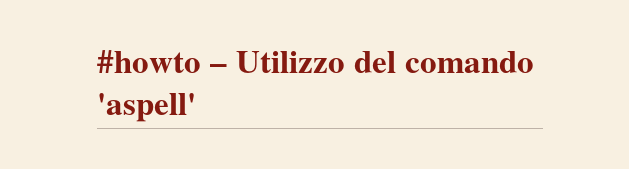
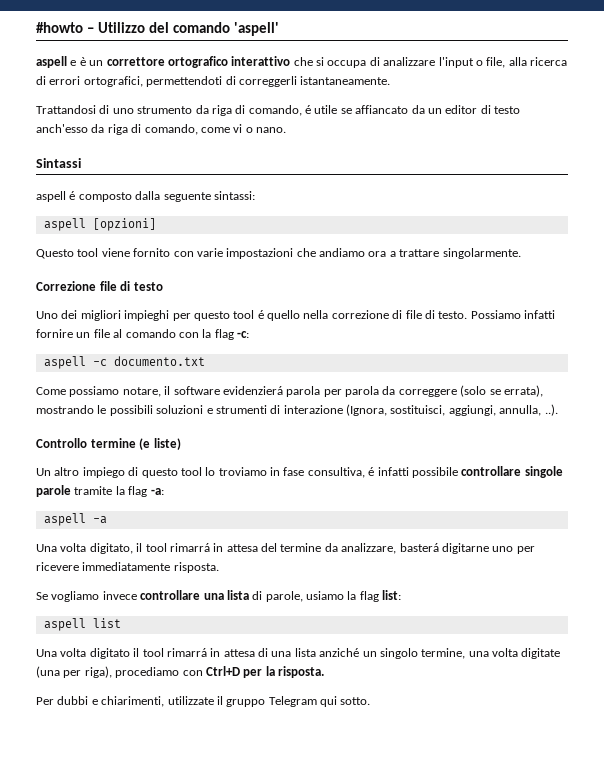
+ aspell e è un correttore ortografico interattivo che si occupa di analizzare l'input o file, alla ricerca di errori ortografici, permettendoti di correggerli istantaneamente.
+ Trattandosi di uno strumento da riga di comando, é utile se affiancato da un editor di testo anch'esso da riga di comando, come vi o nano.
+ Sintassi
+ aspell é composto dalla seguente sintassi:
+ aspell [opzioni]
+ Questo tool viene fornito con varie impostazioni che andiamo ora a trattare singolarmente.
+ Correzione file di testo
+ Uno dei migliori impieghi per questo tool é quello nella correzione di file di testo. Possiamo infatti fornire un file al comando con la flag -c:
+ aspell -c documento.txt
+ Come possiamo notare, il software evidenzierá parola per parola da correggere (solo se errata), mostrando le possibili soluzioni e strumenti di interazione (Ignora, sostituisci, aggiungi, annulla, ..).
+ Controllo termine (e liste)
+ Un altro impiego di questo tool lo troviamo in fase consultiva, é infatti possibile controllare singole parole tramite la flag -a:
+ aspell -a
+ Una volta digitato, il tool rimarrá in attesa del termine da analizzare, basterá digitarne uno per ricevere immediatamente risposta.
+ Se vogliamo invece controllare una lista di parole, usiamo la flag list:
+ aspell list
+ Una volta digitato il tool rimarrá in attesa di una lista anziché un singolo termine, una volta digitate (una per riga), procediamo con Ctrl+D per la risposta.
+ Per dubbi e chiarimenti, utilizzate il gruppo Telegram qui sotto.

